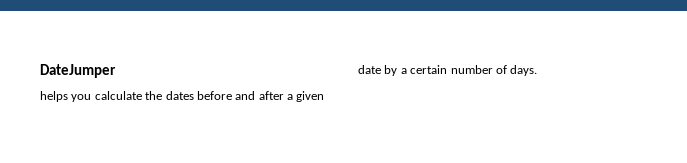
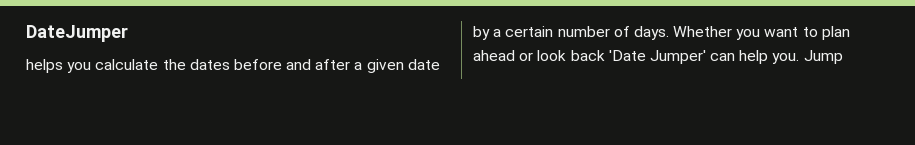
+ Whether you want to plan ahead or look back 'Date Jumper' can help you. Jump

